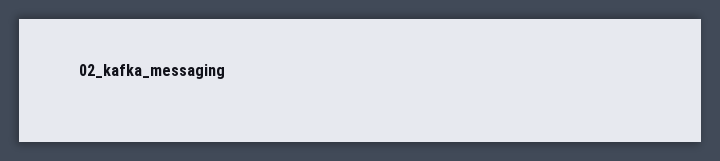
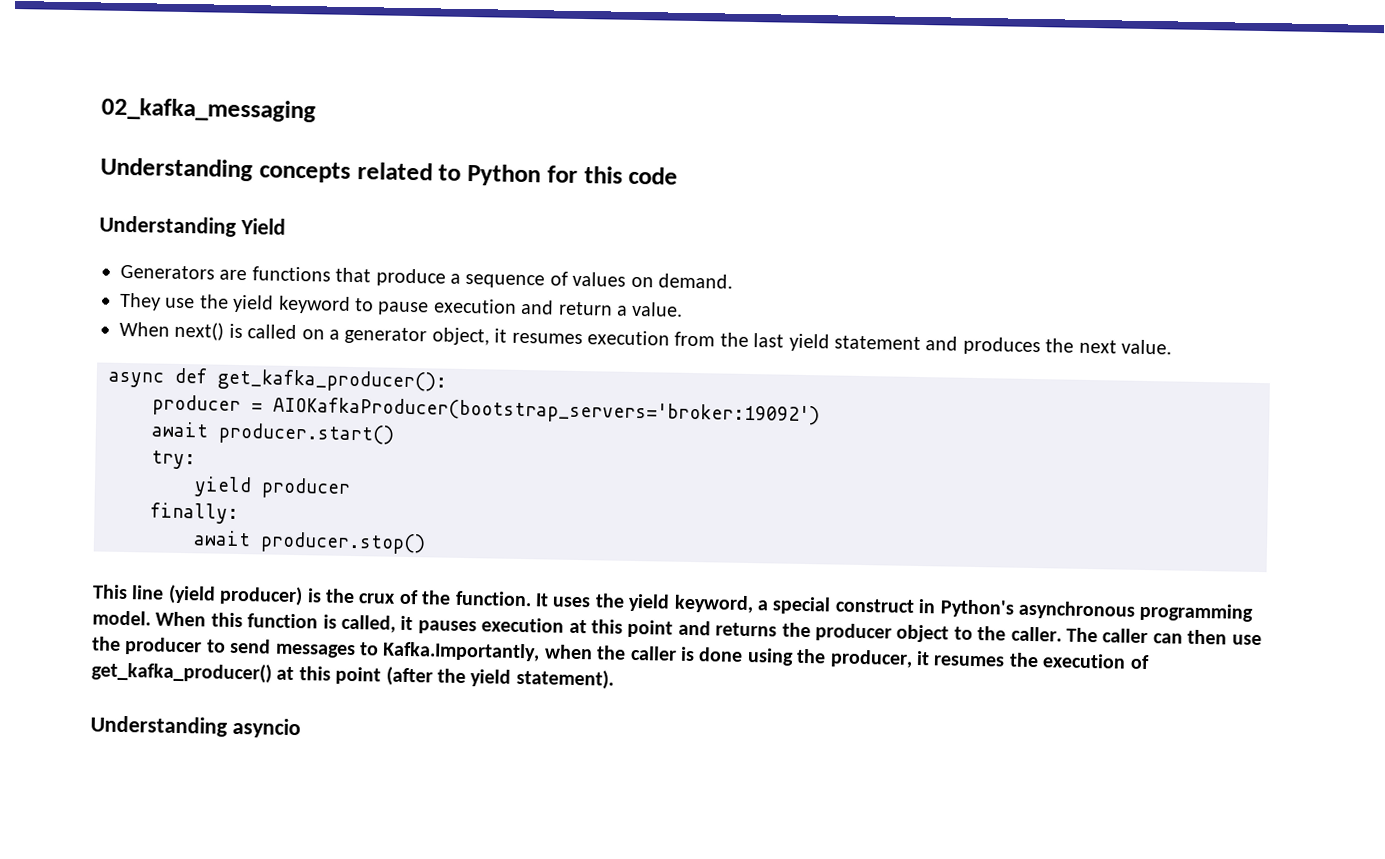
+ Understanding concepts related to Python for this code
+ Understanding Yield
+ Generators are functions that produce a sequence of values on demand.
+ They use the yield keyword to pause execution and return a value.
+ When next() is called on a generator object, it resumes execution from the last yield statement and produces the next value.
+ async def get_kafka_producer():
+ producer = AIOKafkaProducer(bootstrap_servers='broker:19092')
+ await producer.start()
+ try:
+ yield producer
+ finally:
+ await producer.stop()
+ This line (yield producer) is the crux of the function. It uses the yield keyword, a special construct in Python's asynchronous programming model. When this function is called, it pauses execution at this point and returns the producer object to the caller. The caller can then use the producer to send messages to Kafka.Importantly, when the caller is done using the producer, it resumes the execution of get_kafka_producer() at this point (after the yield statement).
+ Understanding asyncio

